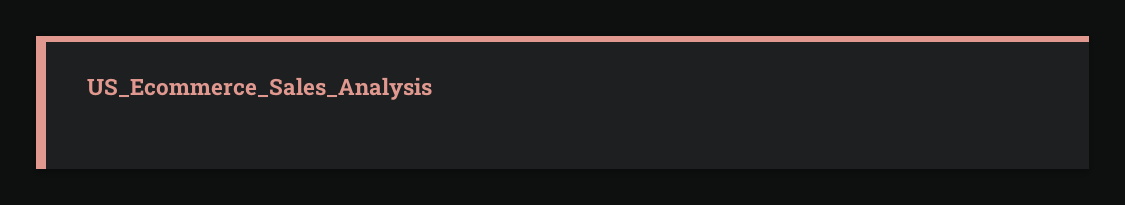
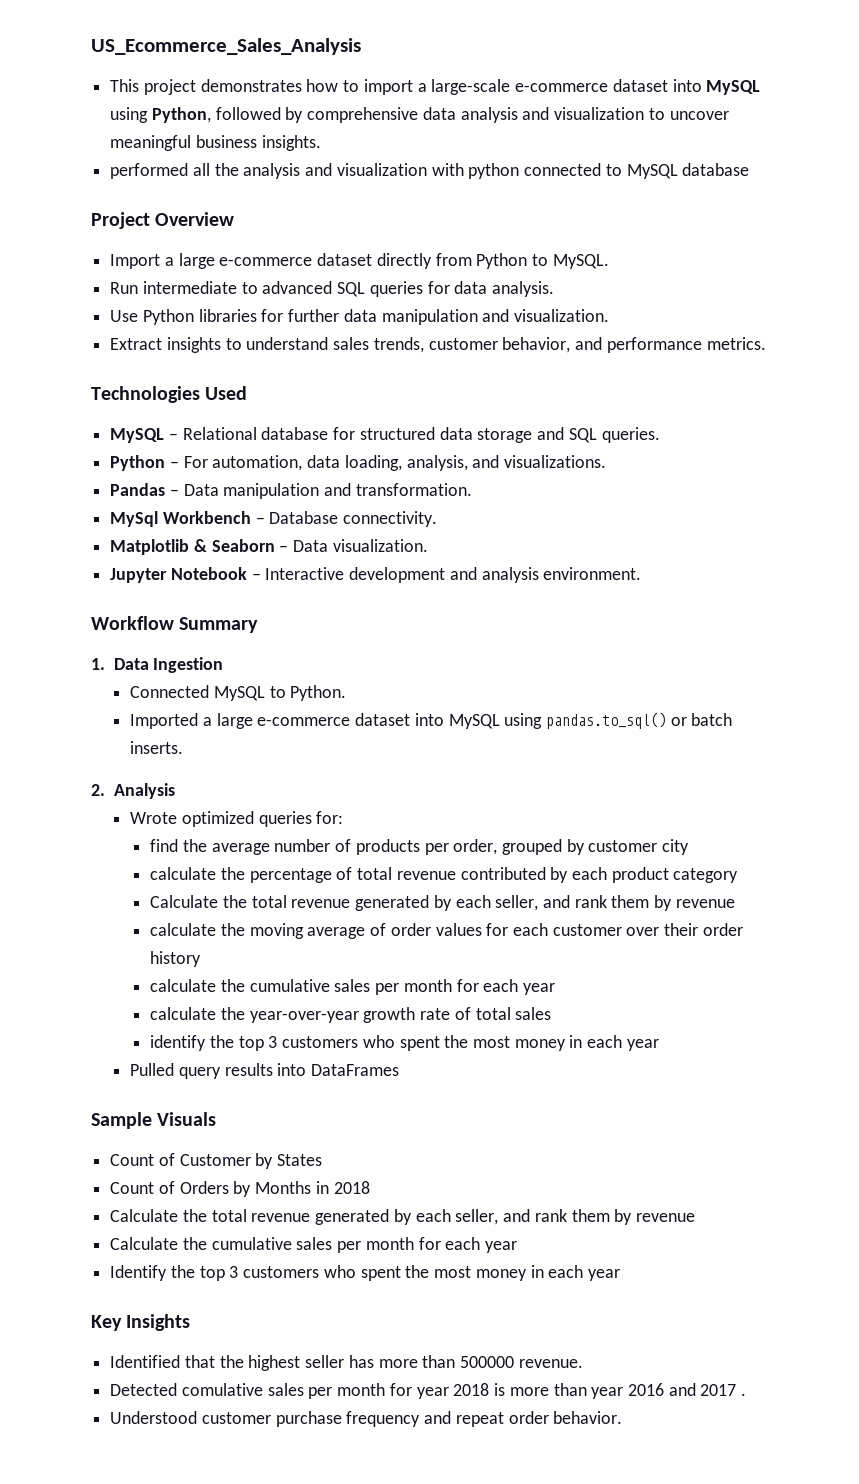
+ This project demonstrates how to import a large-scale e-commerce dataset into MySQL using Python, followed by comprehensive data analysis and visualization to uncover meaningful business insights.
+ performed all the analysis and visualization with python connected to MySQL database
+ Project Overview
+ Import a large e-commerce dataset directly from Python to MySQL.
+ Run intermediate to advanced SQL queries for data analysis.
+ Use Python libraries for further data manipulation and visualization.
+ Extract insights to understand sales trends, customer behavior, and performance metrics.
+ Technologies Used
+ MySQL – Relational database for structured data storage and SQL queries.
+ Python – For automation, data loading, analysis, and visualizations.
+ Pandas – Data manipulation and transformation.
+ MySql Workbench – Database connectivity.
+ Matplotlib & Seaborn – Data visualization.
+ Jupyter Notebook – Interactive development and analysis environment.
+ Workflow Summary
+ 1. Data Ingestion
+ Connected MySQL to Python.
+ Imported a large e-commerce dataset into MySQL using pandas.to_sql() or batch inserts.
+ 2. Analysis
+ Wrote optimized queries for:
+ find the average number of products per order, grouped by customer city
+ calculate the percentage of total revenue contributed by each product category
+ Calculate the total revenue generated by each seller, and rank them by revenue
+ calculate the moving average of order values for each customer over their order history
+ calculate the cumulative sales per month for each year
+ calculate the year-over-year growth rate of total sales
+ identify the top 3 customers who spent the most money in each year
+ Pulled query results into DataFrames
+ Sample Visuals
+ Count of Customer by States
+ Count of Orders by Months in 2018
+ Calculate the total revenue generated by each seller, and rank them by revenue
+ Calculate the cumulative sales per month for each year
+ Identify the top 3 customers who spent the most money in each year
+ Key Insights
+ Identified that the highest seller has more than 500000 revenue.
+ Detected comulative sales per month for year 2018 is more than year 2016 and 2017 .
+ Understood customer purchase frequency and repeat order behavior.

